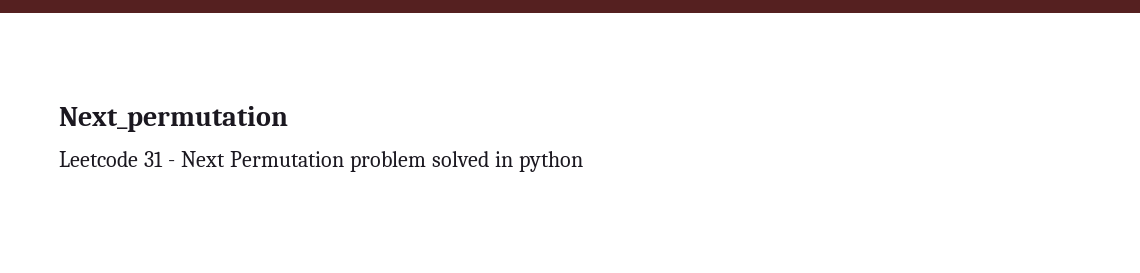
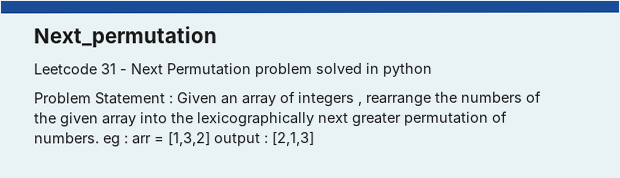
+ Problem Statement : Given an array of integers , rearrange the numbers of the given array into the lexicographically next greater permutation of numbers. eg : arr = [1,3,2] output : [2,1,3]

